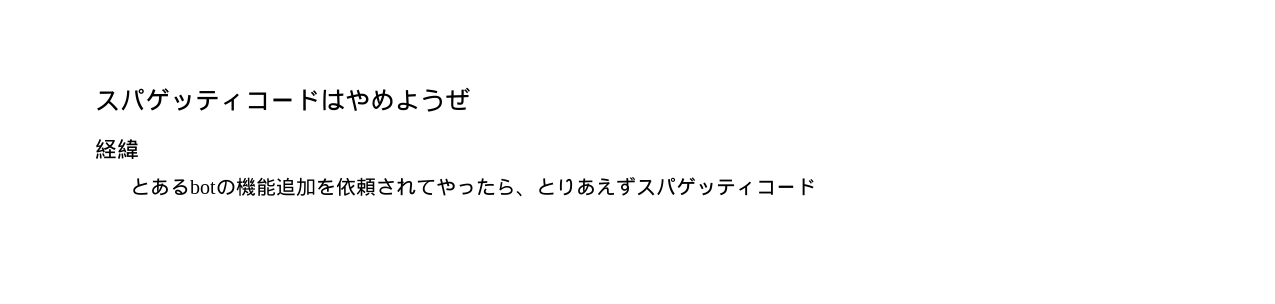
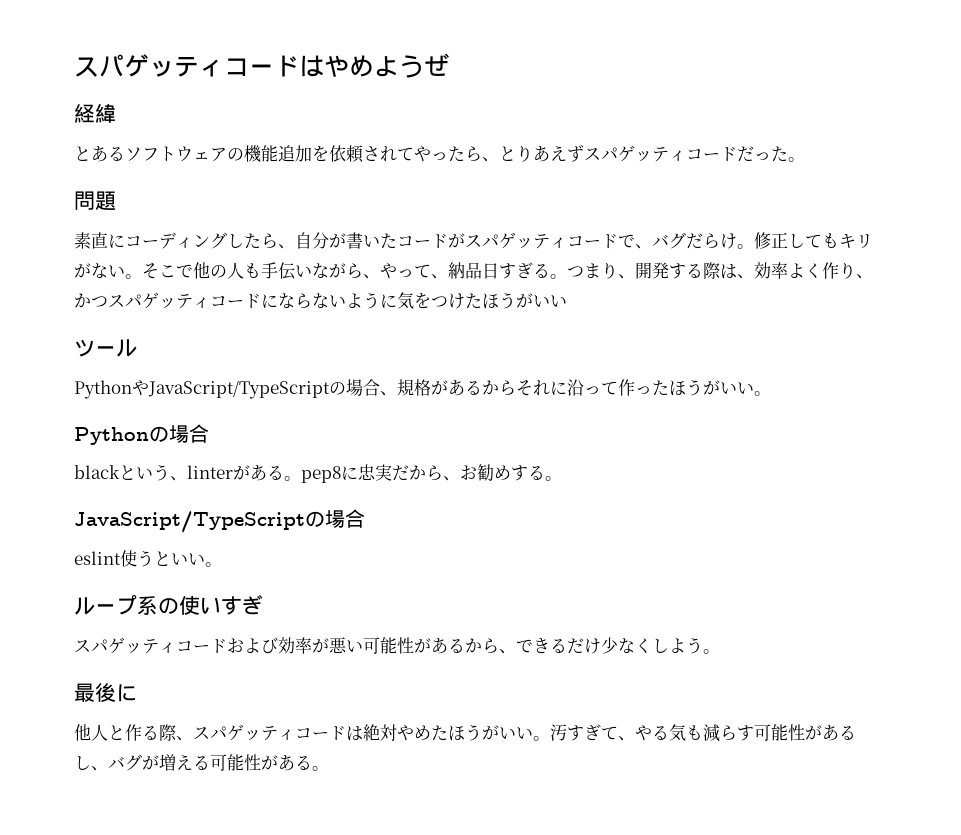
- とあるbotの機能追加を依頼されてやったら、とりあえずスパゲッティコード
+ とあるソフトウェアの機能追加を依頼されてやったら、とりあえずスパゲッティコードだった。
+ 問題
+ 素直にコーディングしたら、自分が書いたコードがスパゲッティコードで、バグだらけ。修正してもキリがない。そこで他の人も手伝いながら、やって、納品日すぎる。つまり、開発する際は、効率よく作り、かつスパゲッティコードにならないように気をつけたほうがいい
+ ツール
+ PythonやJavaScript/TypeScriptの場合、規格があるからそれに沿って作ったほうがいい。
+ Pythonの場合
+ blackという、linterがある。pep8に忠実だから、お勧めする。
+ JavaScript/TypeScriptの場合
+ eslint使うといい。
+ ループ系の使いすぎ
+ スパゲッティコードおよび効率が悪い可能性があるから、できるだけ少なくしよう。
+ 最後に
+ 他人と作る際、スパゲッティコードは絶対やめたほうがいい。汚すぎて、やる気も減らす可能性があるし、バグが増える可能性がある。

